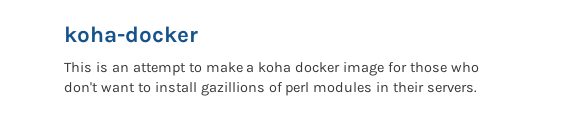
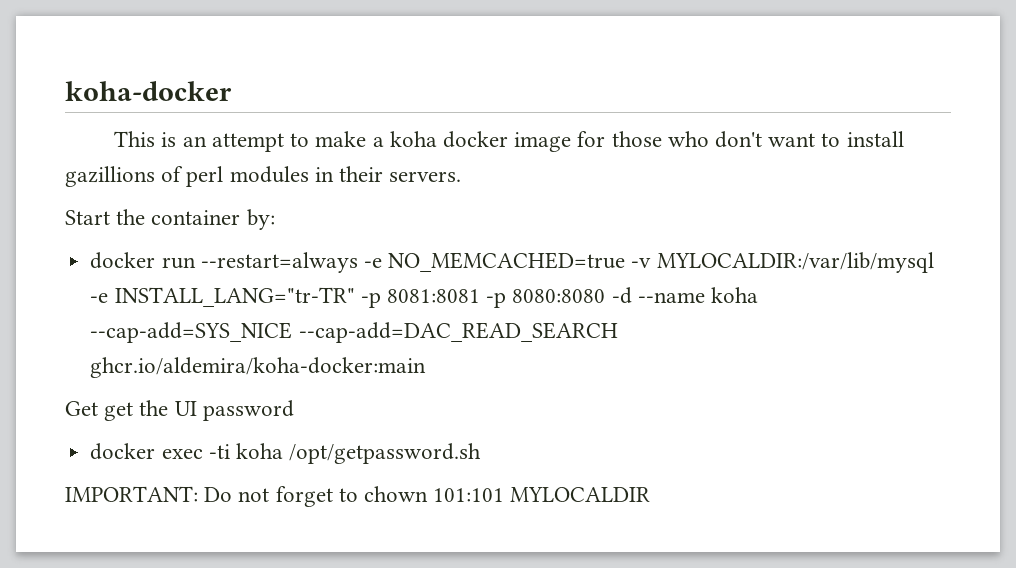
+ Start the container by:
+ docker run --restart=always -e NO_MEMCACHED=true -v MYLOCALDIR:/var/lib/mysql -e INSTALL_LANG="tr-TR" -p 8081:8081 -p 8080:8080 -d --name koha --cap-add=SYS_NICE --cap-add=DAC_READ_SEARCH ghcr.io/aldemira/koha-docker:main
+ Get get the UI password
+ docker exec -ti koha /opt/getpassword.sh
+ IMPORTANT: Do not forget to chown 101:101 MYLOCALDIR

